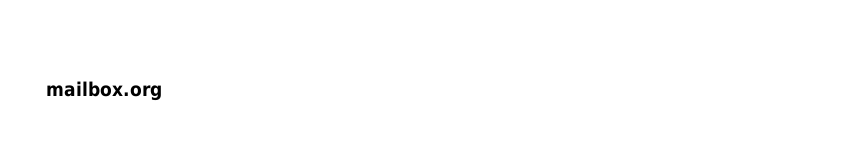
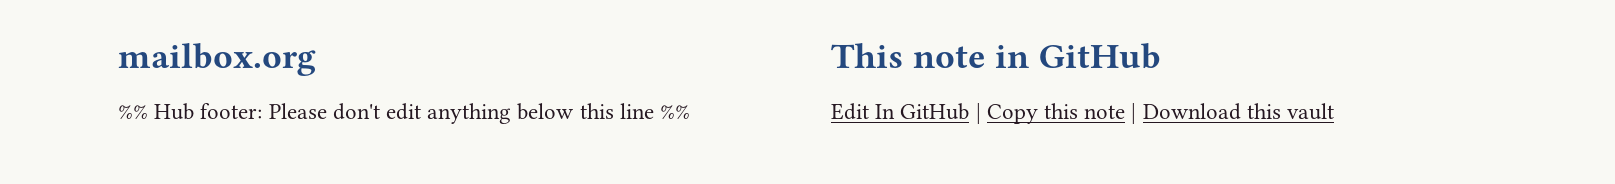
+ %% Hub footer: Please don't edit anything below this line %%
+ This note in GitHub
+ Edit In GitHub | Copy this note | Download this vault

